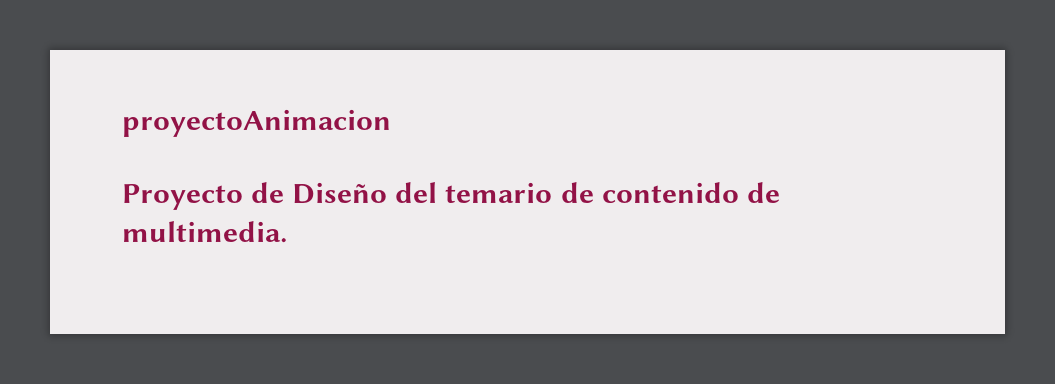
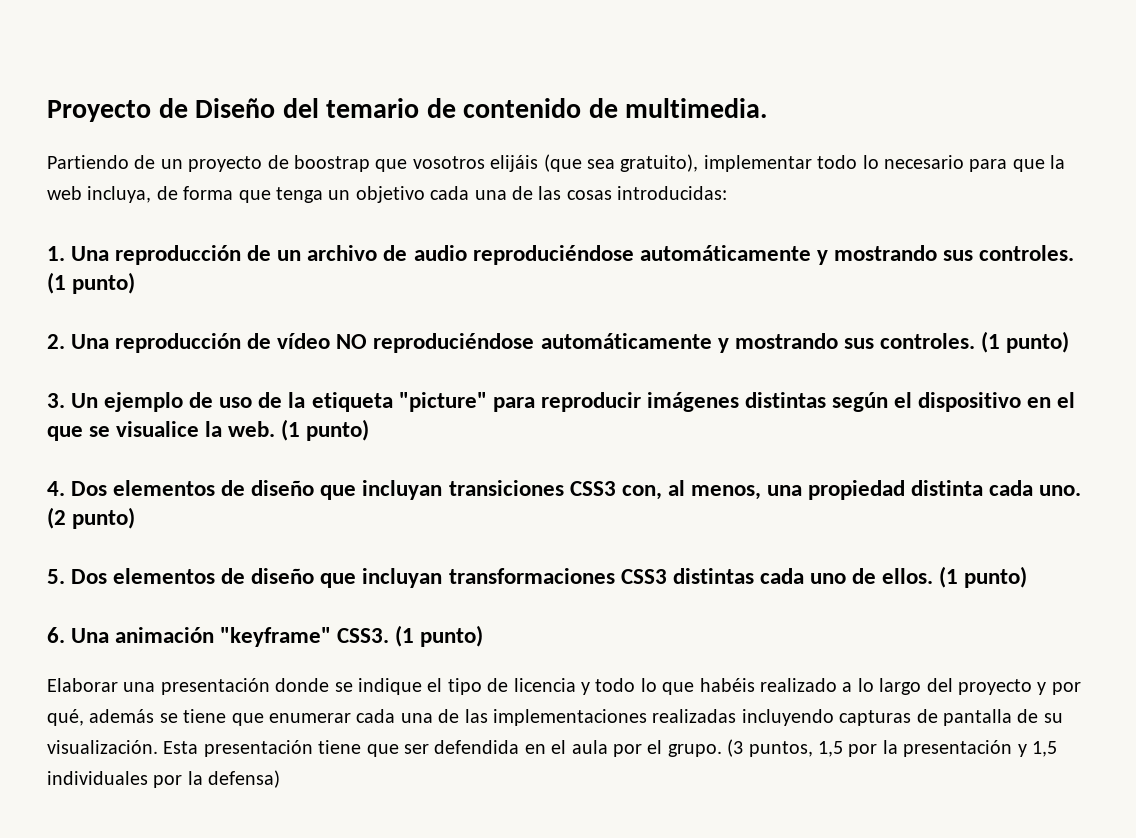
- proyectoAnimacion
+ Partiendo de un proyecto de boostrap que vosotros elijáis (que sea gratuito), implementar todo lo necesario para que la web incluya, de forma que tenga un objetivo cada una de las cosas introducidas:
+ 1. Una reproducción de un archivo de audio reproduciéndose automáticamente y mostrando sus controles. (1 punto)
+ 2. Una reproducción de vídeo NO reproduciéndose automáticamente y mostrando sus controles. (1 punto)
+ 3. Un ejemplo de uso de la etiqueta "picture" para reproducir imágenes distintas según el dispositivo en el que se visualice la web. (1 punto)
+ 4. Dos elementos de diseño que incluyan transiciones CSS3 con, al menos, una propiedad distinta cada uno. (2 punto)
+ 5. Dos elementos de diseño que incluyan transformaciones CSS3 distintas cada uno de ellos. (1 punto)
+ 6. Una animación "keyframe" CSS3. (1 punto)
+ Elaborar una presentación donde se indique el tipo de licencia y todo lo que habéis realizado a lo largo del proyecto y por qué, además se tiene que enumerar cada una de las implementaciones realizadas incluyendo capturas de pantalla de su visualización. Esta presentación tiene que ser defendida en el aula por el grupo. (3 puntos, 1,5 por la presentación y 1,5 individuales por la defensa)

